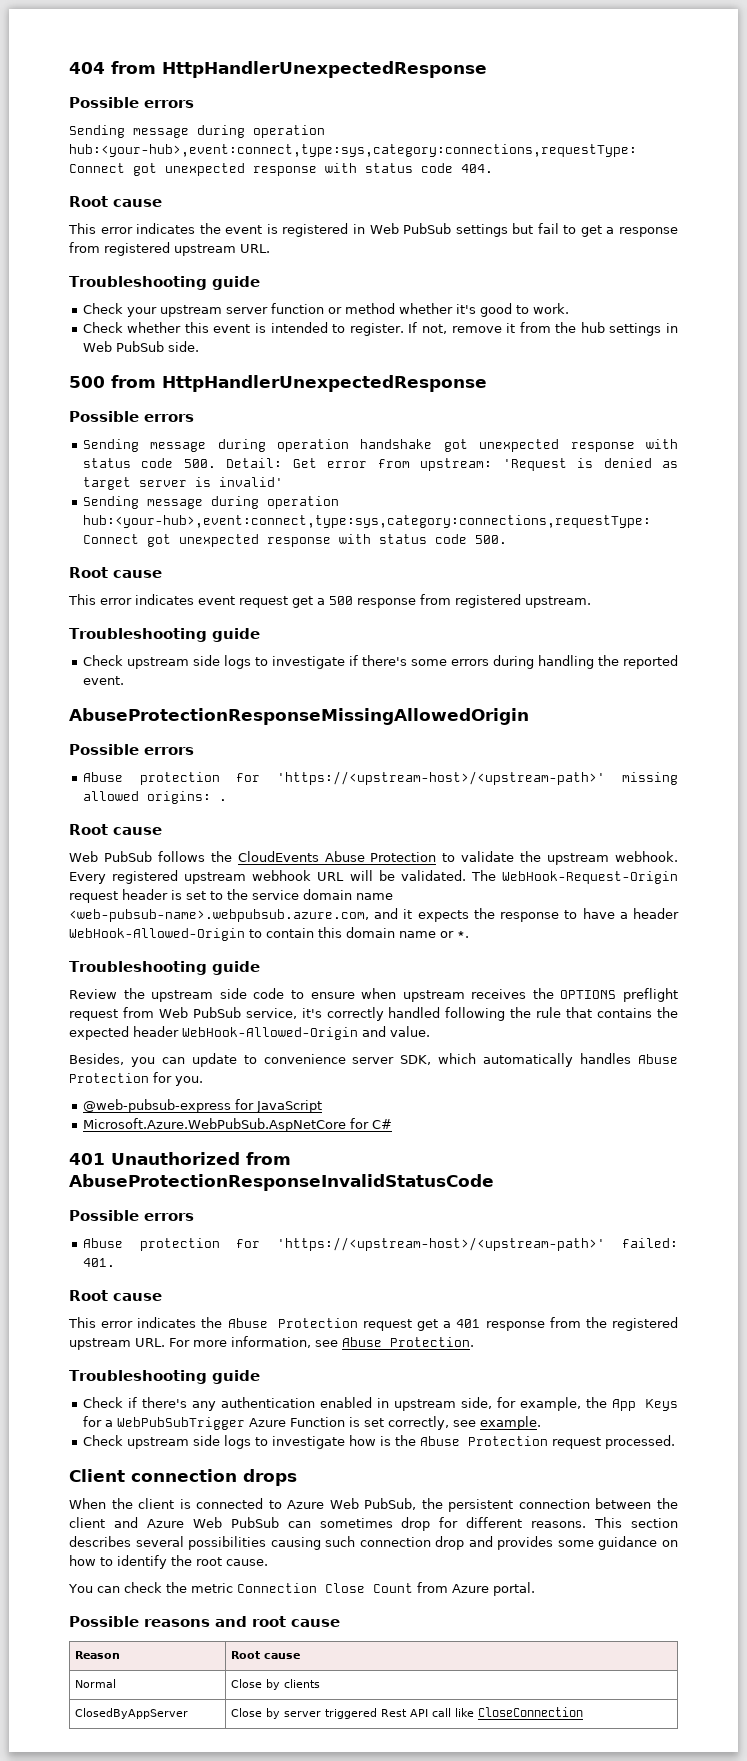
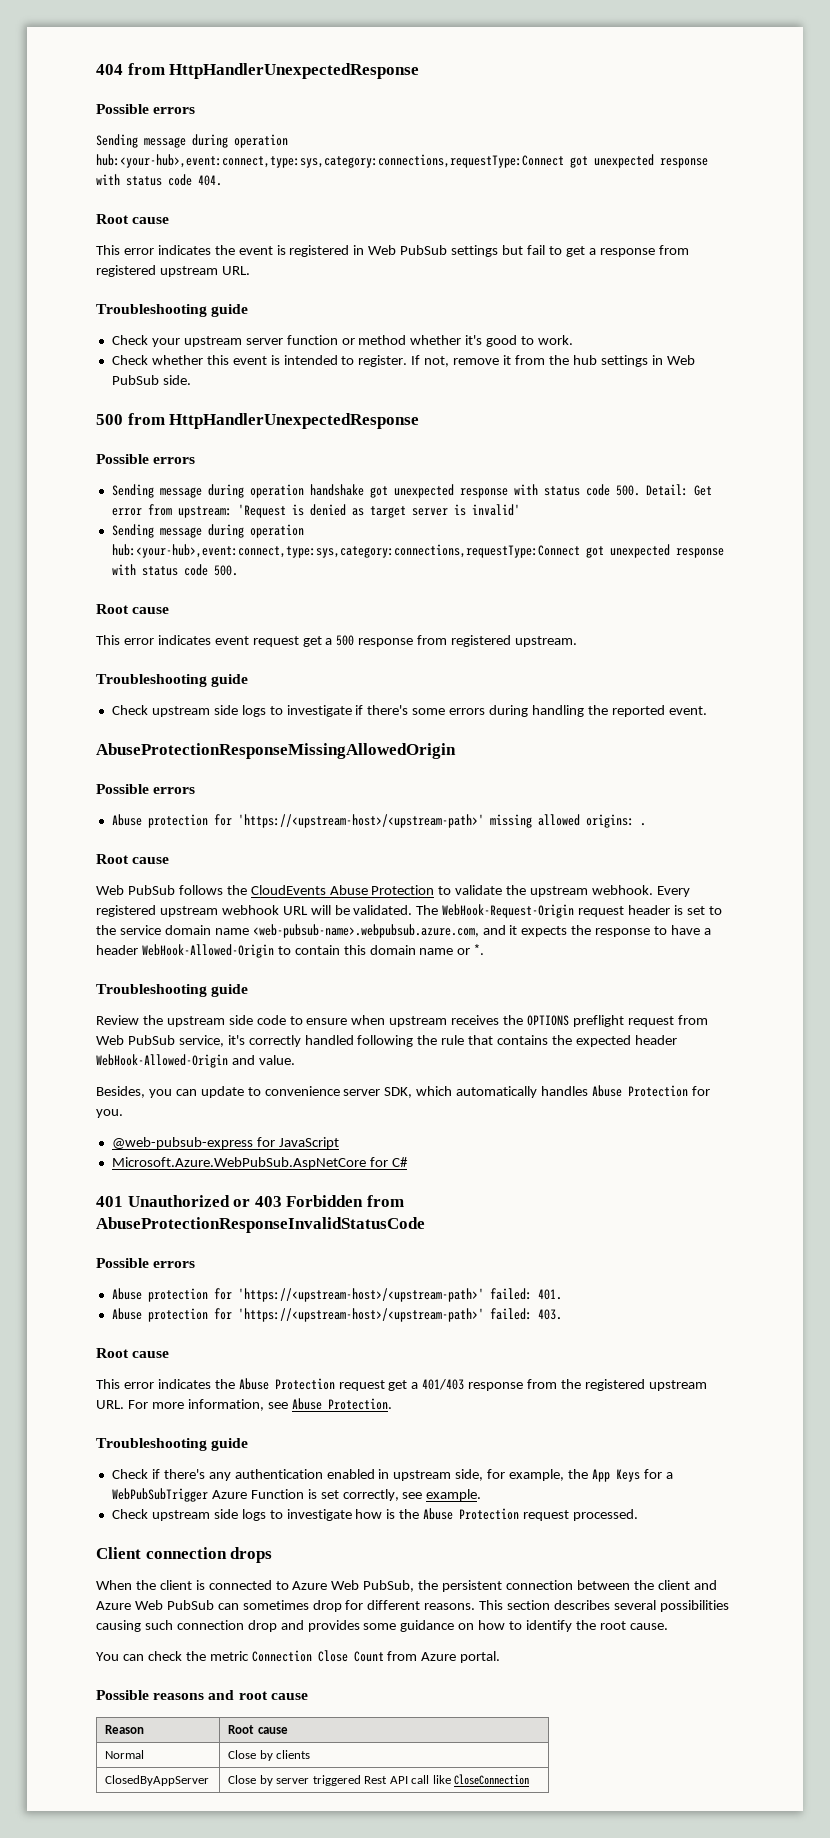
- 401 Unauthorized from AbuseProtectionResponseInvalidStatusCode
+ 401 Unauthorized or 403 Forbidden from AbuseProtectionResponseInvalidStatusCode
+ Abuse protection for 'https://<upstream-host>/<upstream-path>' failed: 403.
- This error indicates the Abuse Protection request get a 401 response from the registered upstream URL. For more information, see Abuse Protection.
+ This error indicates the Abuse Protection request get a 401/403 response from the registered upstream URL. For more information, see Abuse Protection.

